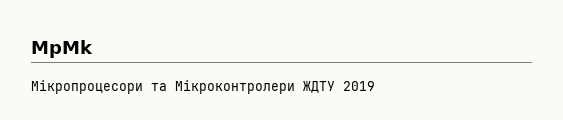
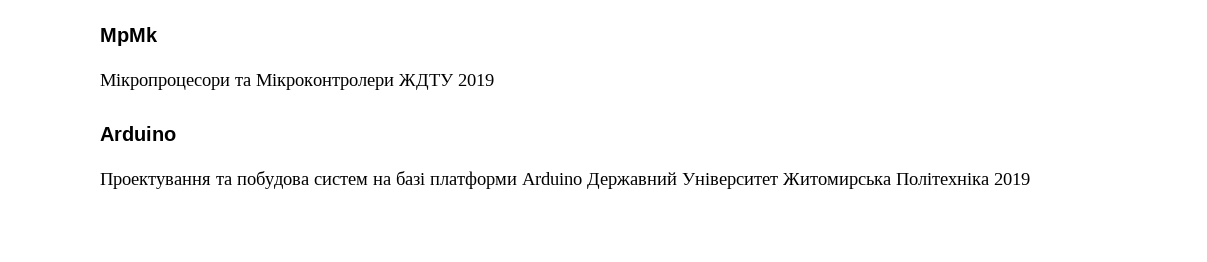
  Мікропроцесори та Мікроконтролери ЖДТУ 2019
+ Arduino
+ Проектування та побудова систем на базі платформи Arduino Державний Університет Житомирська Політехніка 2019

